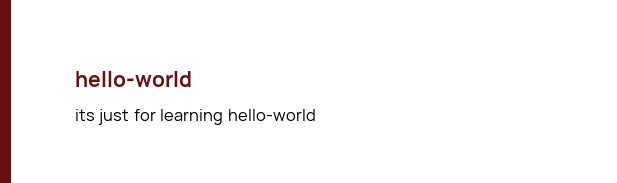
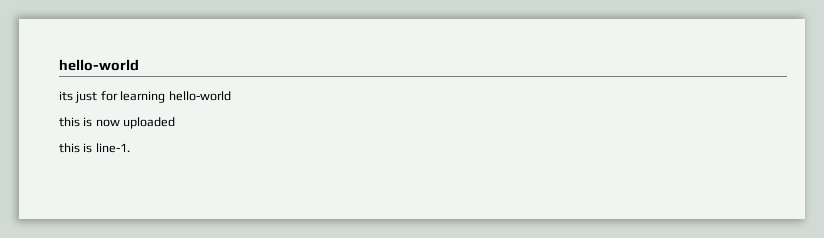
+ this is now uploaded
+ this is line-1.

